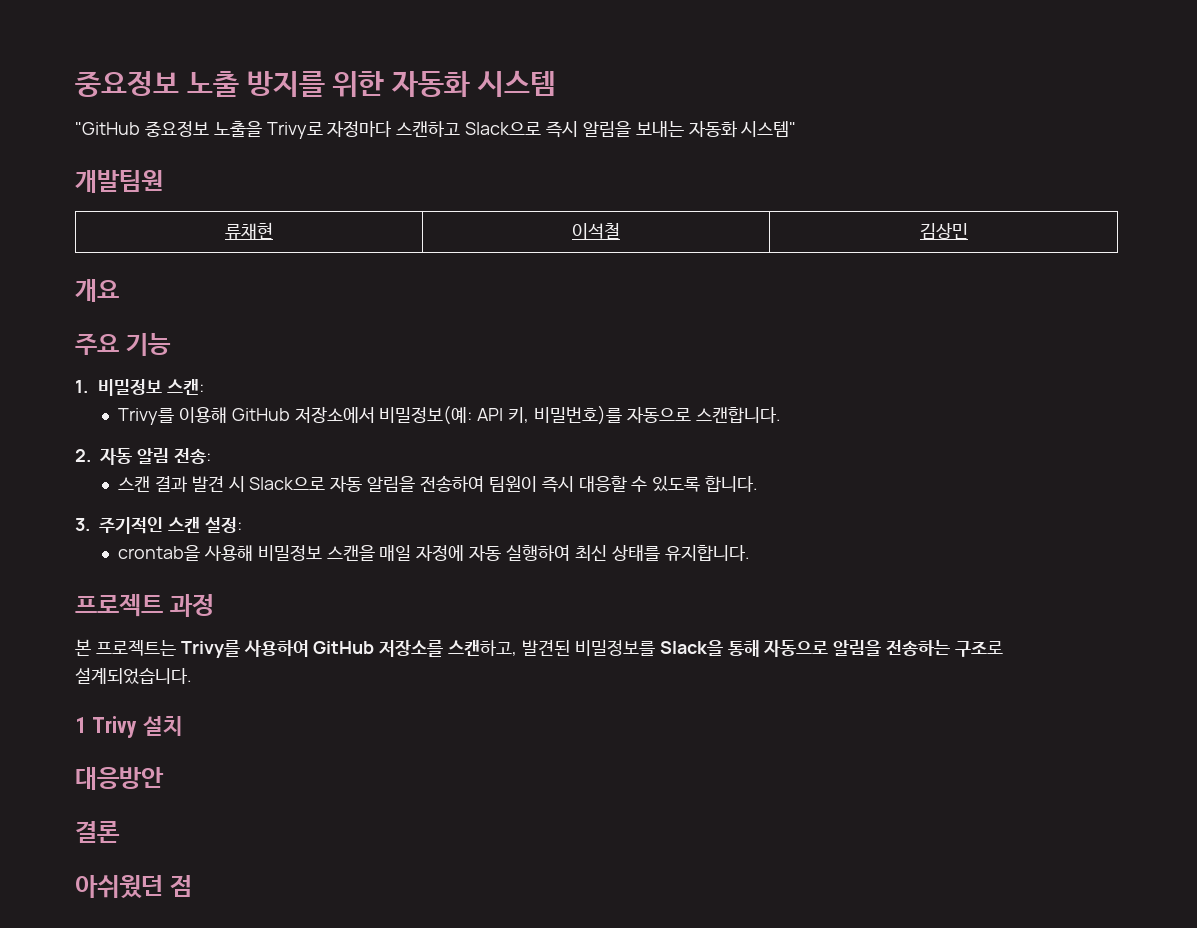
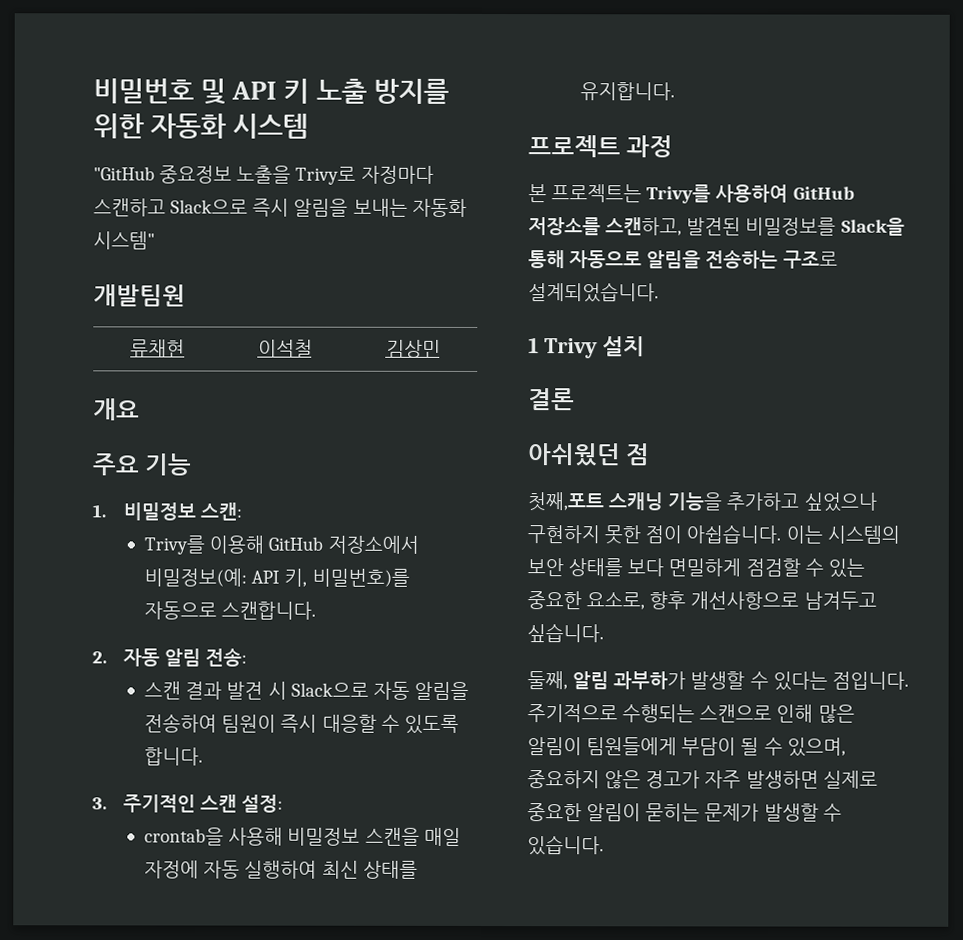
- 중요정보 노출 방지를 위한 자동화 시스템
+ 비밀번호 및 API 키 노출 방지를 위한 자동화 시스템
- 대응방안
+ 첫째,포트 스캐닝 기능을 추가하고 싶었으나 구현하지 못한 점이 아쉽습니다. 이는 시스템의 보안 상태를 보다 면밀하게 점검할 수 있는 중요한 요소로, 향후 개선사항으로 남겨두고 싶습니다.
+ 둘째, 알림 과부하가 발생할 수 있다는 점입니다. 주기적으로 수행되는 스캔으로 인해 많은 알림이 팀원들에게 부담이 될 수 있으며, 중요하지 않은 경고가 자주 발생하면 실제로 중요한 알림이 묻히는 문제가 발생할 수 있습니다.

